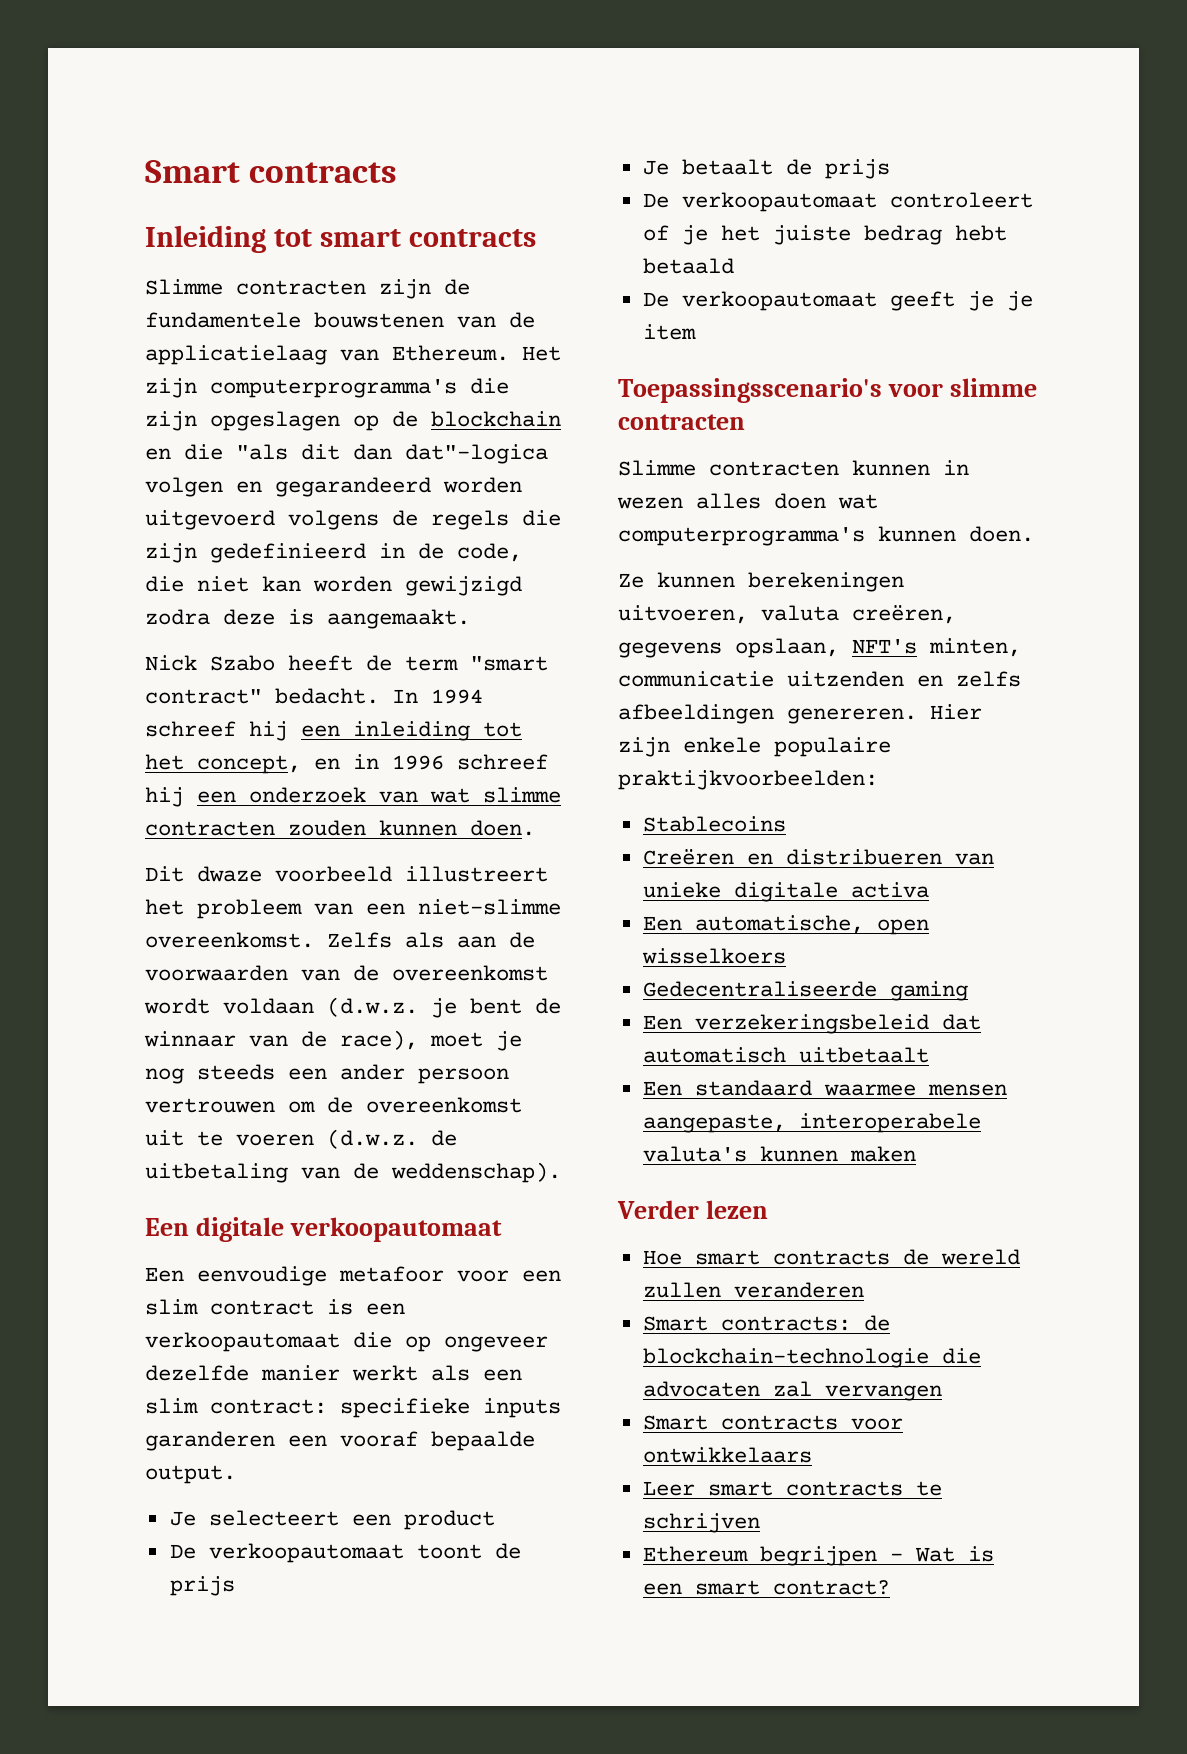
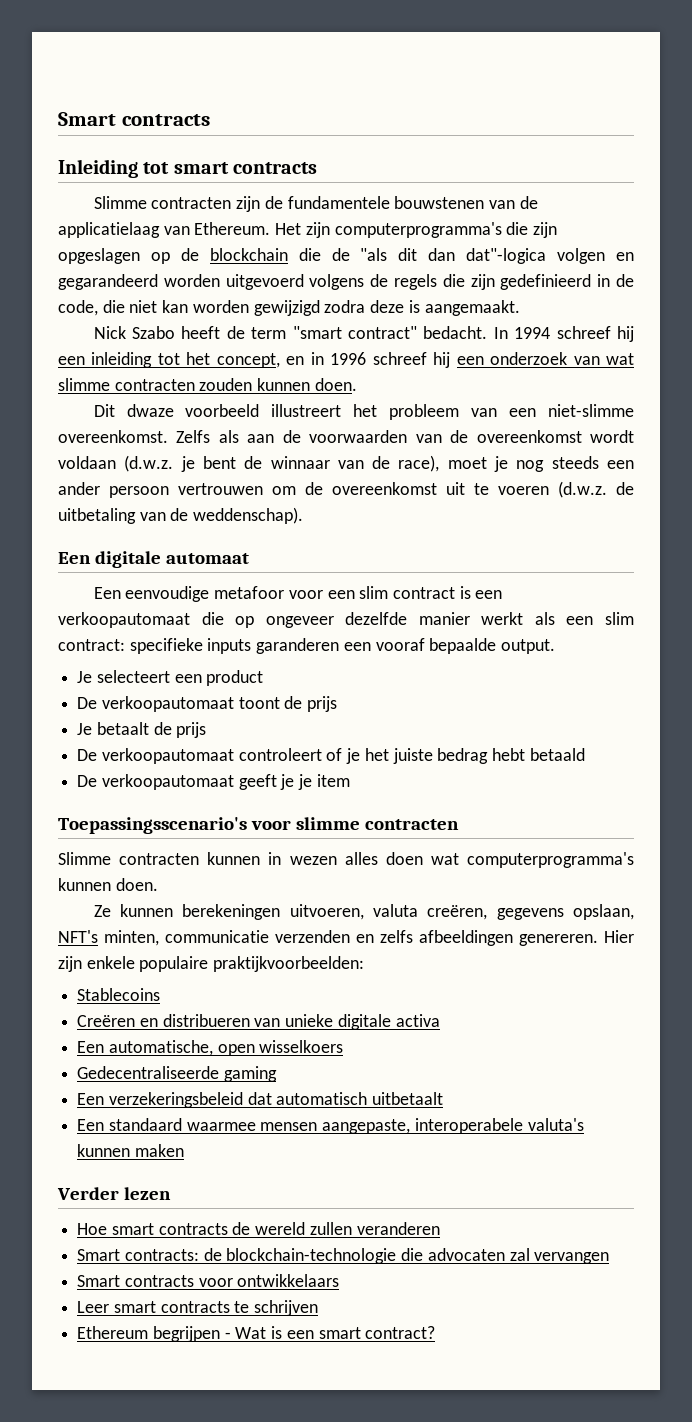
- Het zijn computerprogramma's die zijn opgeslagen op de blockchain en die "als dit dan dat"-logica volgen en gegarandeerd worden uitgevoerd volgens de regels die zijn gedefinieerd in de code, die niet kan worden gewijzigd zodra deze is aangemaakt.
+ Het zijn computerprogramma's die zijn opgeslagen op de blockchain die de "als dit dan dat"-logica volgen en gegarandeerd worden uitgevoerd volgens de regels die zijn gedefinieerd in de code, die niet kan worden gewijzigd zodra deze is aangemaakt.
- Een digitale verkoopautomaat
+ Een digitale automaat
- Ze kunnen berekeningen uitvoeren, valuta creëren, gegevens opslaan, NFT's minten, communicatie uitzenden en zelfs afbeeldingen genereren.
+ Ze kunnen berekeningen uitvoeren, valuta creëren, gegevens opslaan, NFT's minten, communicatie verzenden en zelfs afbeeldingen genereren.

